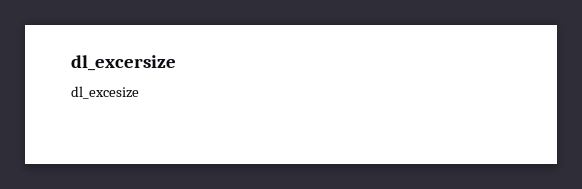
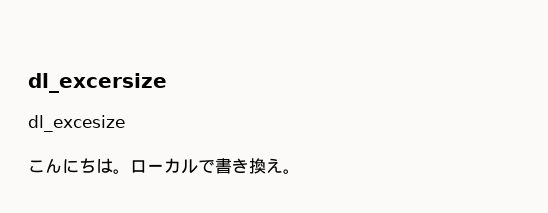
+ こんにちは。ローカルで書き換え。

